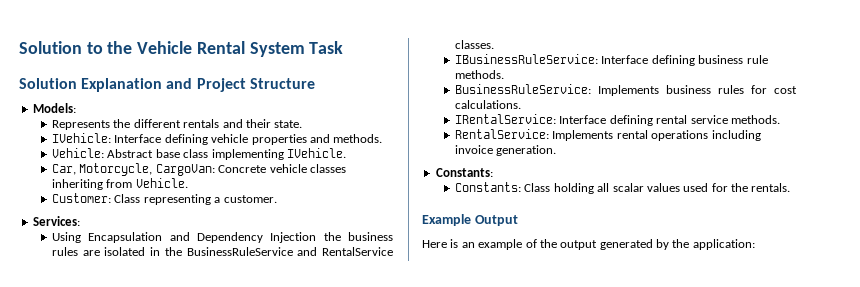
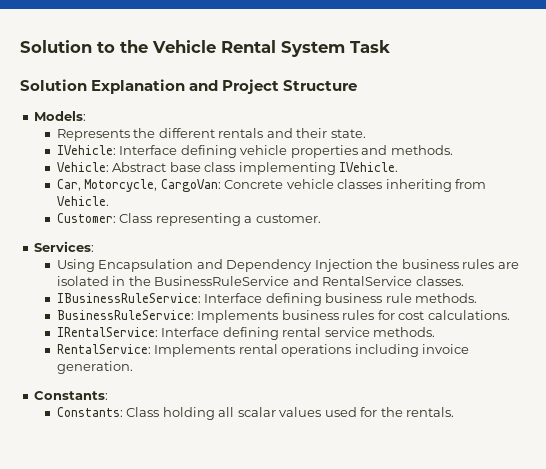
- Example Output
- Here is an example of the output generated by the application:

